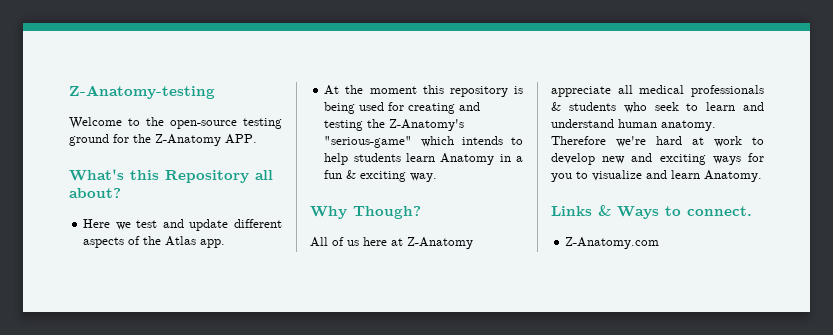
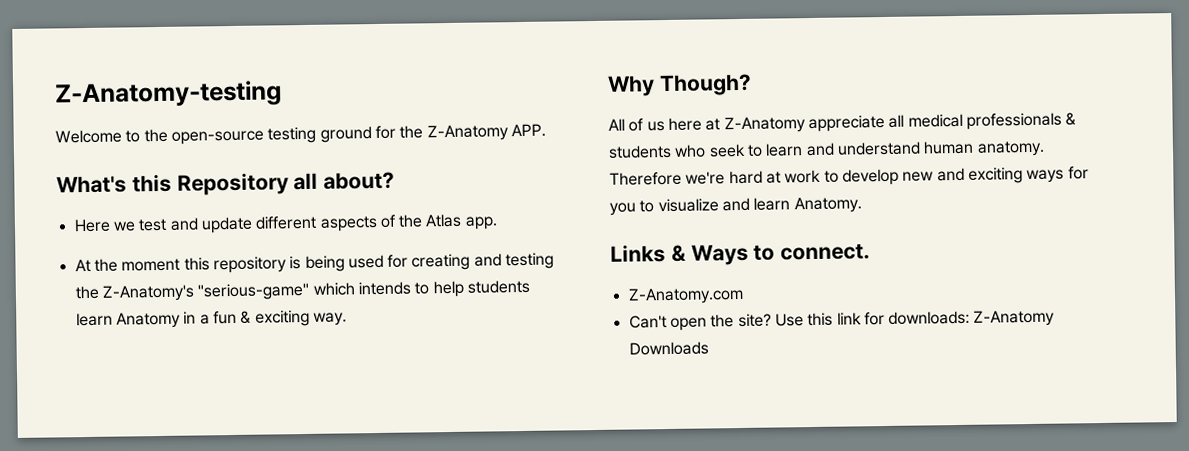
+ Can't open the site? Use this link for downloads: Z-Anatomy Downloads

